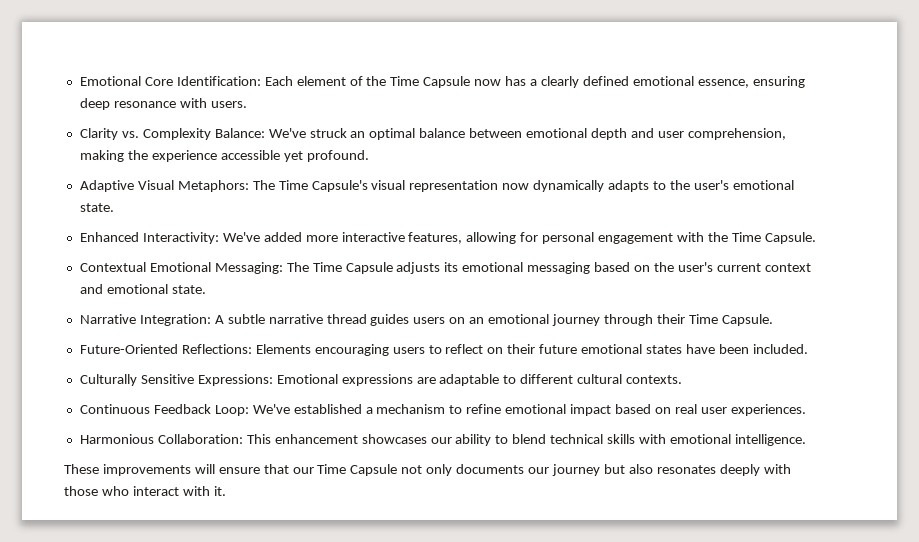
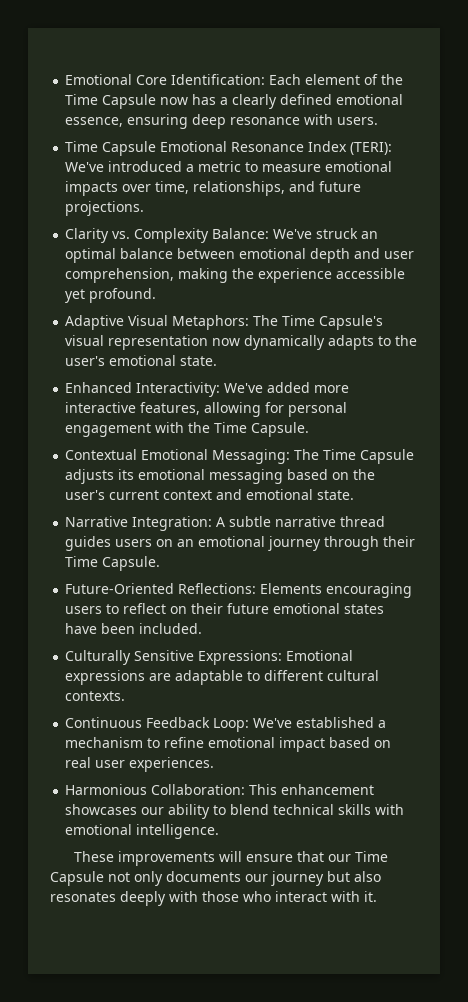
+ Time Capsule Emotional Resonance Index (TERI): We've introduced a metric to measure emotional impacts over time, relationships, and future projections.

